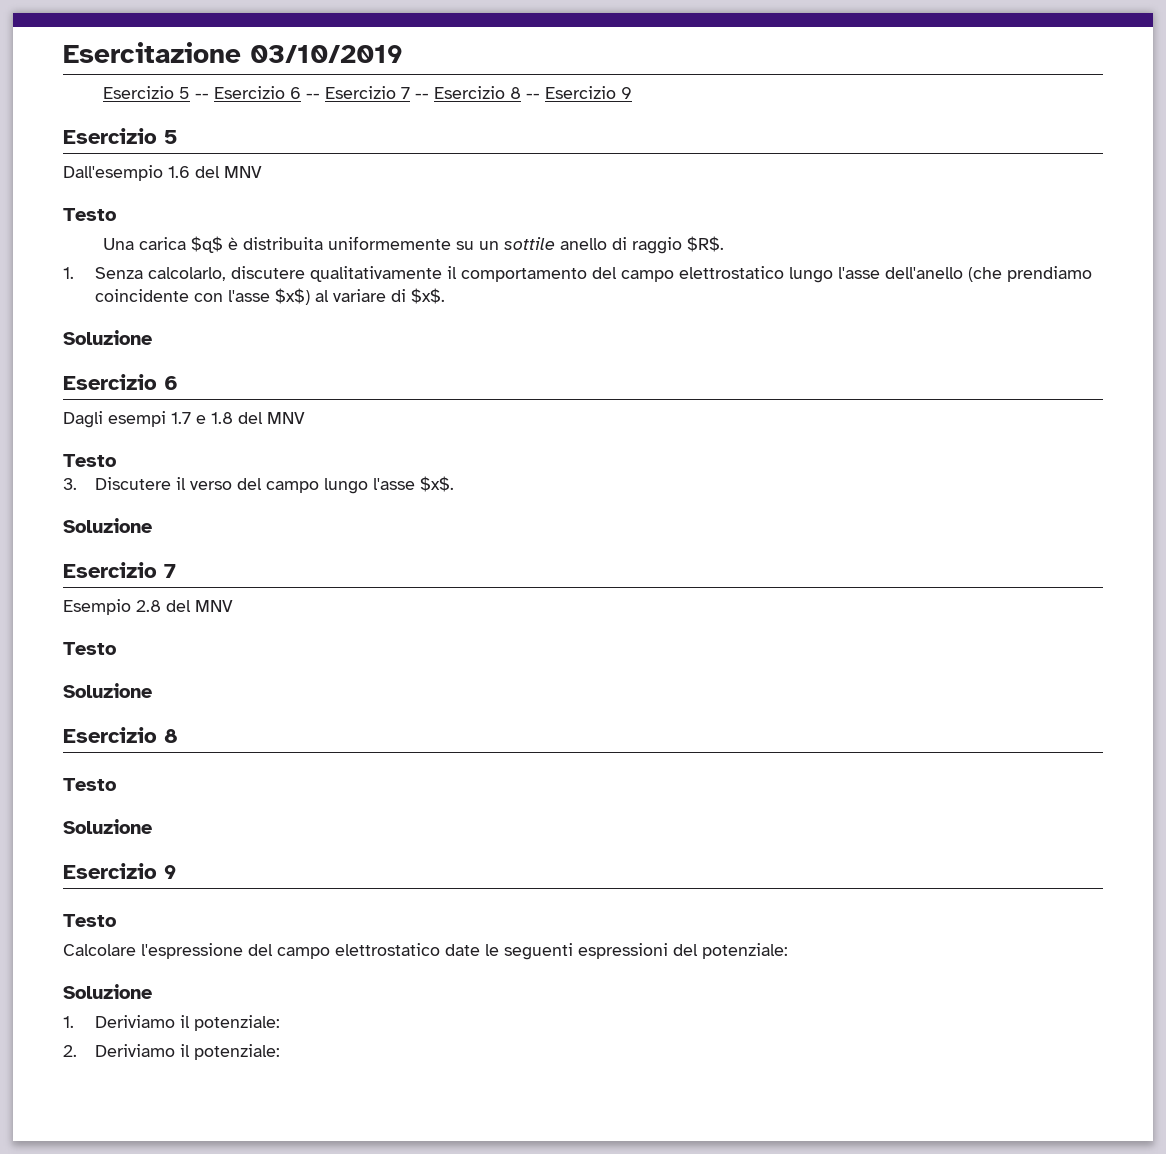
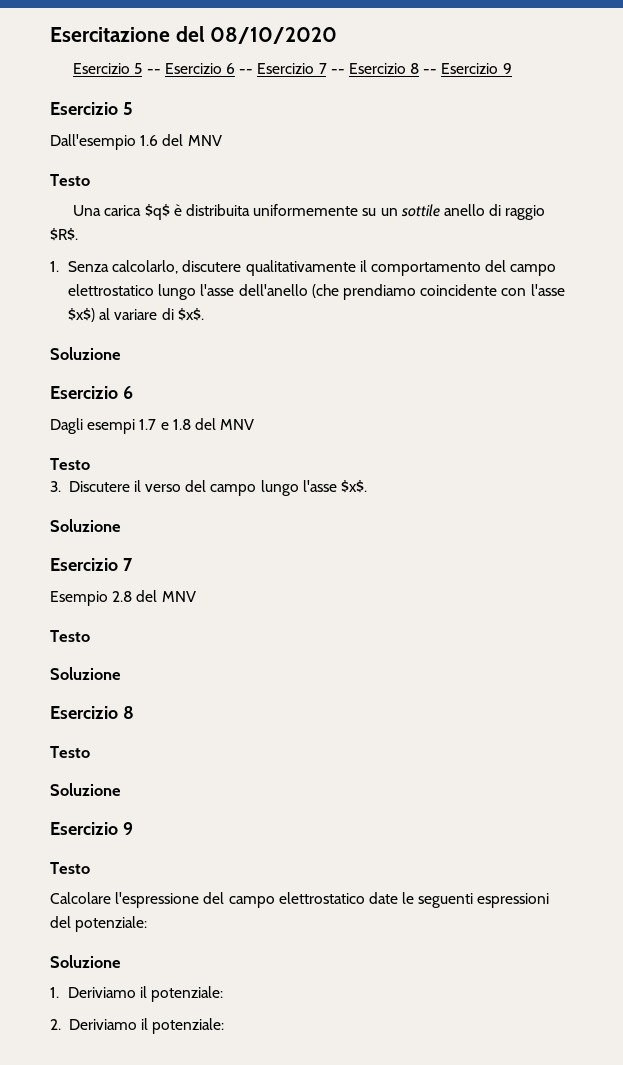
- Esercitazione 03/10/2019
+ Esercitazione del 08/10/2020

